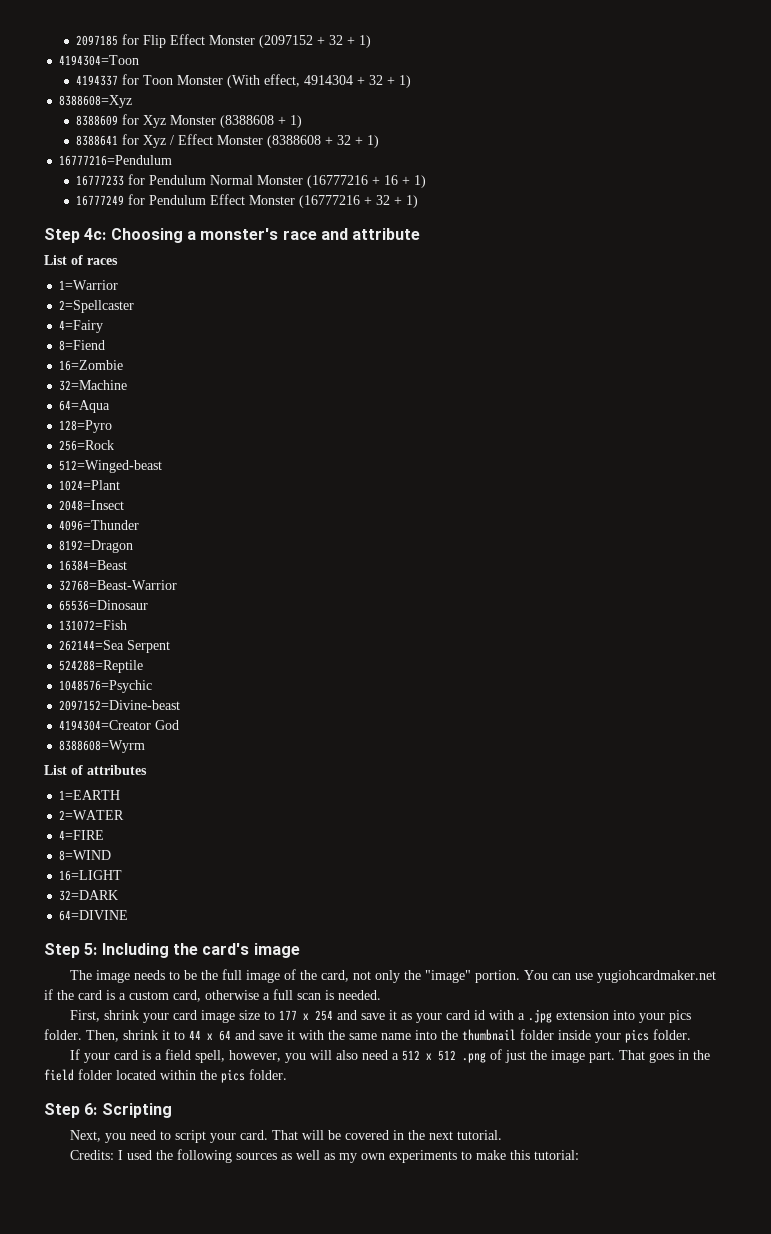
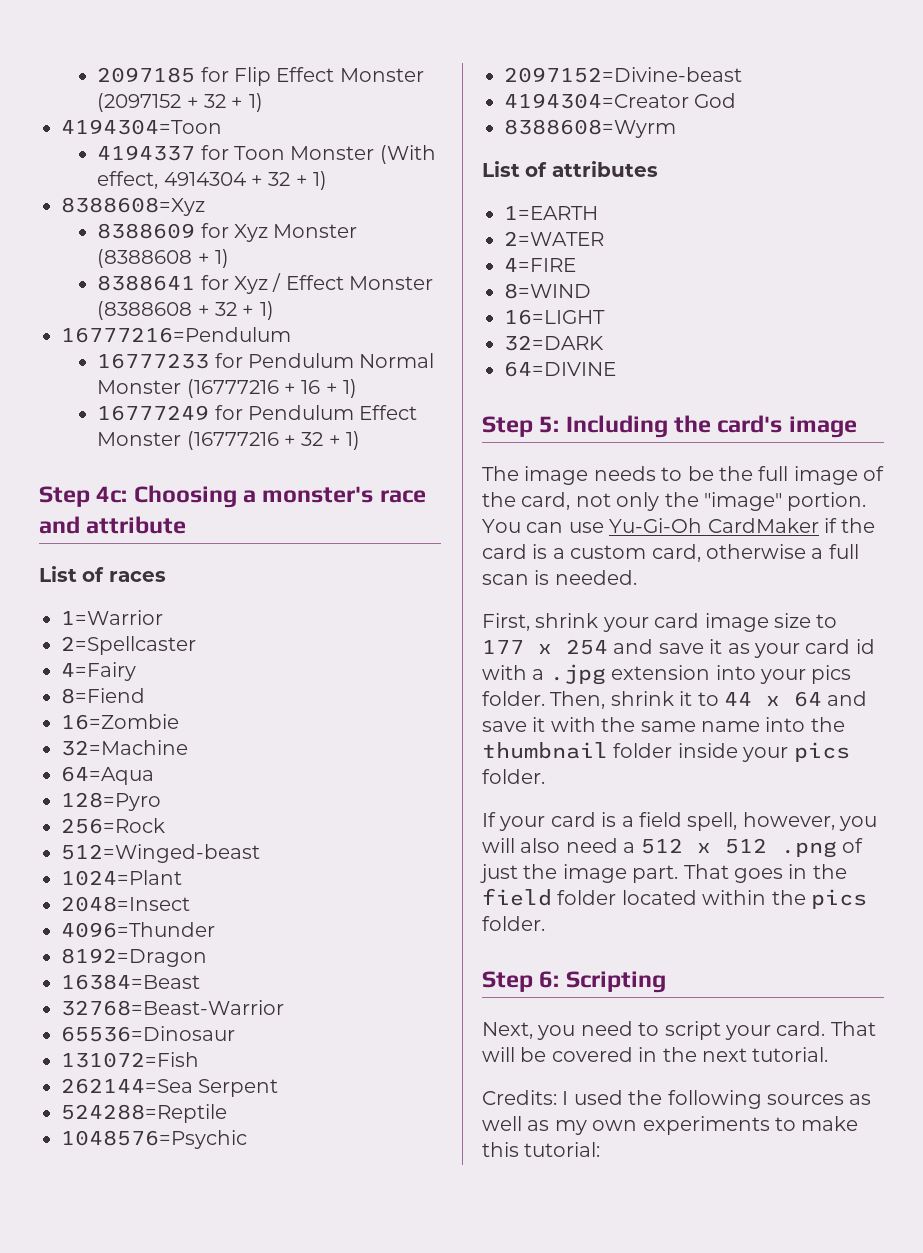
- You can use yugiohcardmaker.net if the card is a custom card, otherwise a full scan is needed.
+ You can use Yu-Gi-Oh CardMaker if the card is a custom card, otherwise a full scan is needed.

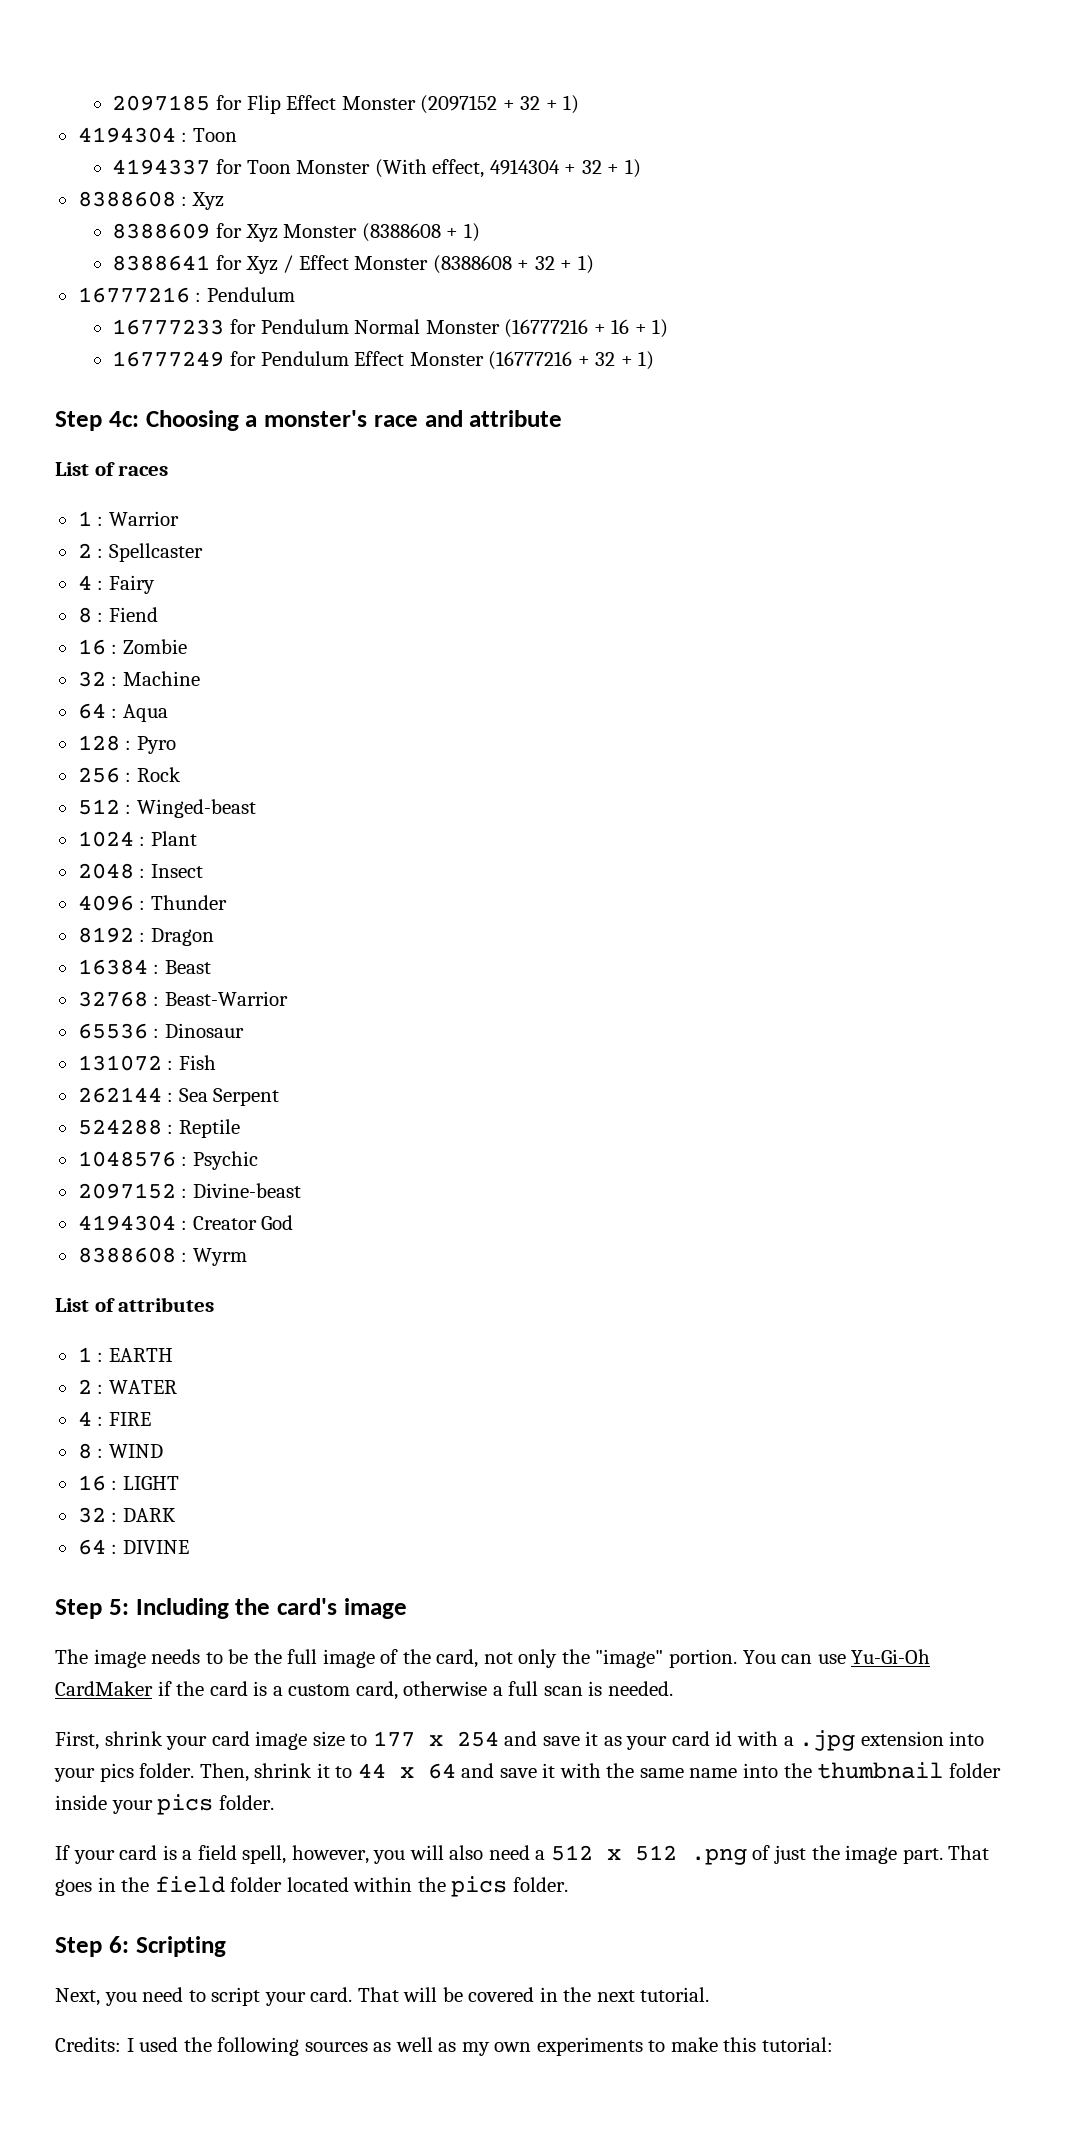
- 4194304=Toon
+ 4194304 : Toon
- 8388608=Xyz
+ 8388608 : Xyz
- 16777216=Pendulum
+ 16777216 : Pendulum
- 1=Warrior
- 2=Spellcaster
- 4=Fairy
- 8=Fiend
- 16=Zombie
- 32=Machine
- 64=Aqua
- 128=Pyro
- 256=Rock
- 512=Winged-beast
- 1024=Plant
- 2048=Insect
- 4096=Thunder
- 8192=Dragon
- 16384=Beast
- 32768=Beast-Warrior
- 65536=Dinosaur
- 131072=Fish
- 262144=Sea Serpent
- 524288=Reptile
- 1048576=Psychic
- 2097152=Divine-beast
- 4194304=Creator God
- 8388608=Wyrm
+ 1 : Warrior
+ 2 : Spellcaster
+ 4 : Fairy
+ 8 : Fiend
+ 16 : Zombie
+ 32 : Machine
+ 64 : Aqua
+ 128 : Pyro
+ 256 : Rock
+ 512 : Winged-beast
+ 1024 : Plant
+ 2048 : Insect
+ 4096 : Thunder
+ 8192 : Dragon
+ 16384 : Beast
+ 32768 : Beast-Warrior
+ 65536 : Dinosaur
+ 131072 : Fish
+ 262144 : Sea Serpent
+ 524288 : Reptile
+ 1048576 : Psychic
+ 2097152 : Divine-beast
+ 4194304 : Creator God
+ 8388608 : Wyrm
  List of attributes
- 1=EARTH
- 2=WATER
- 4=FIRE
- 8=WIND
- 16=LIGHT
- 32=DARK
- 64=DIVINE
+ 1 : EARTH
+ 2 : WATER
+ 4 : FIRE
+ 8 : WIND
+ 16 : LIGHT
+ 32 : DARK
+ 64 : DIVINE

